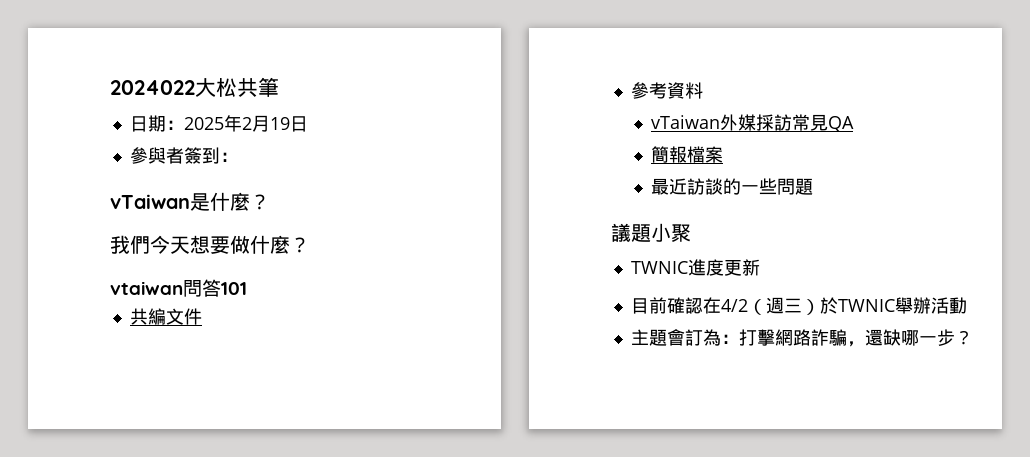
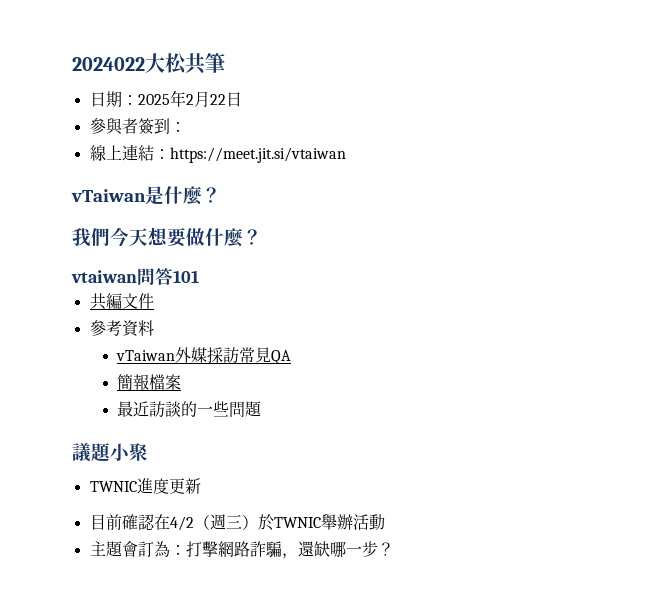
- 日期：2025年2月19日
+ 日期：2025年2月22日
+ 線上連結：https://meet.jit.si/vtaiwan

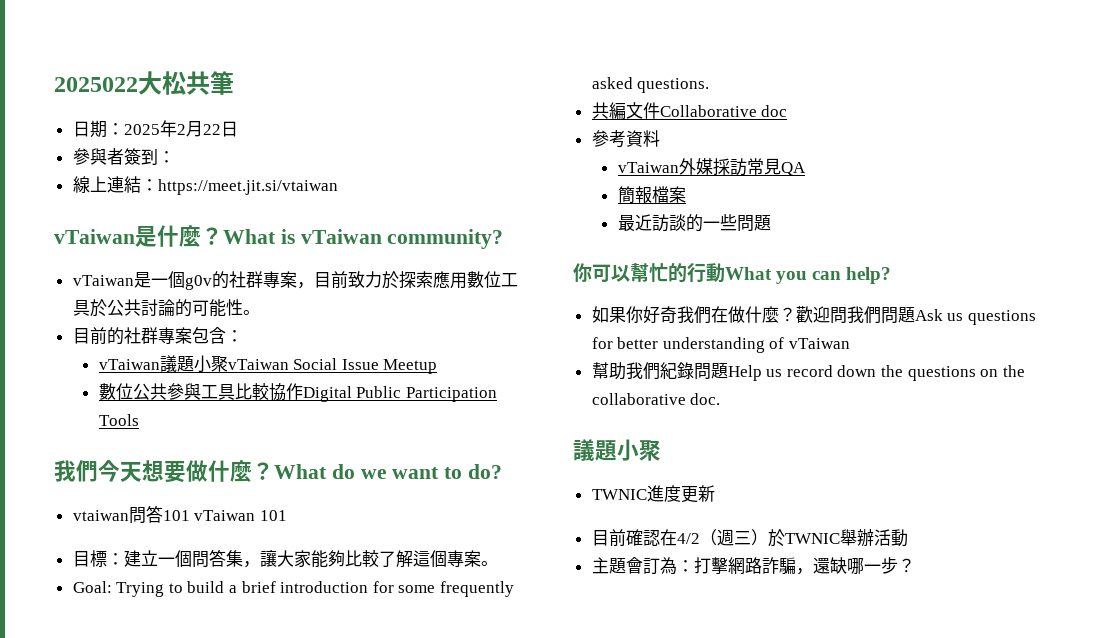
- 2024022大松共筆
+ 2025022大松共筆
+ What is vTaiwan community?
+ vTaiwan是一個g0v的社群專案，目前致力於探索應用數位工具於公共討論的可能性。
+ 目前的社群專案包含：
+ vTaiwan議題小聚vTaiwan Social Issue Meetup
+ 數位公共參與工具比較協作Digital Public Participation Tools
- 我們今天想要做什麼？
- vtaiwan問答101
+ 我們今天想要做什麼？What do we want to do?
+ vtaiwan問答101 vTaiwan 101
+ 目標：建立一個問答集，讓大家能夠比較了解這個專案。
+ Goal: Trying to build a brief introduction for some frequently asked questions.
- 共編文件
+ 共編文件Collaborative doc
+ 你可以幫忙的行動What you can help?
+ 如果你好奇我們在做什麼？歡迎問我們問題Ask us questions for better understanding of vTaiwan
+ 幫助我們紀錄問題Help us record down the questions on the collaborative doc.

